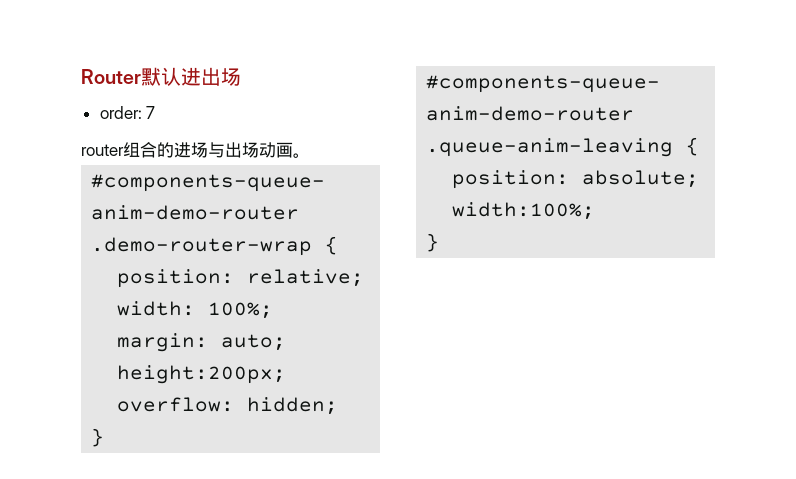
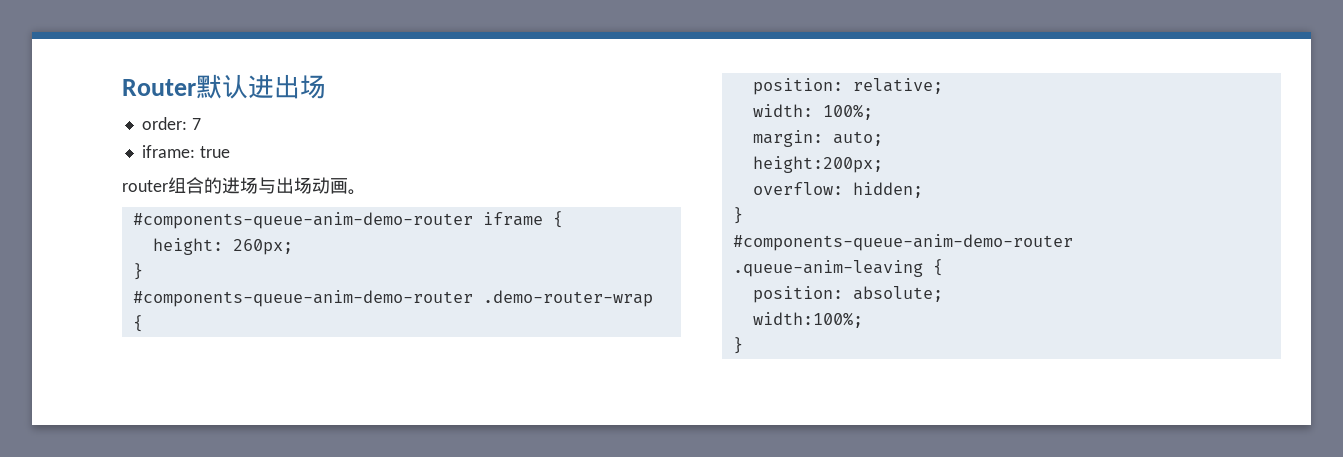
+ iframe: true
+ #components-queue-anim-demo-router iframe {
+ height: 260px;
+ }

